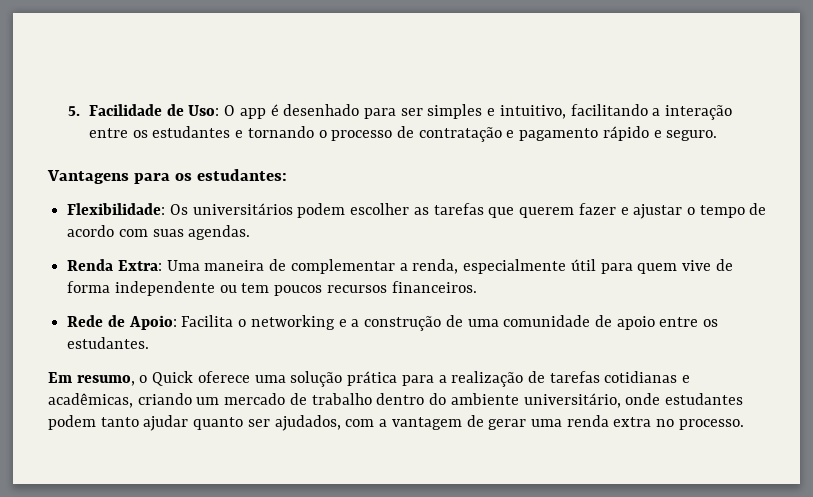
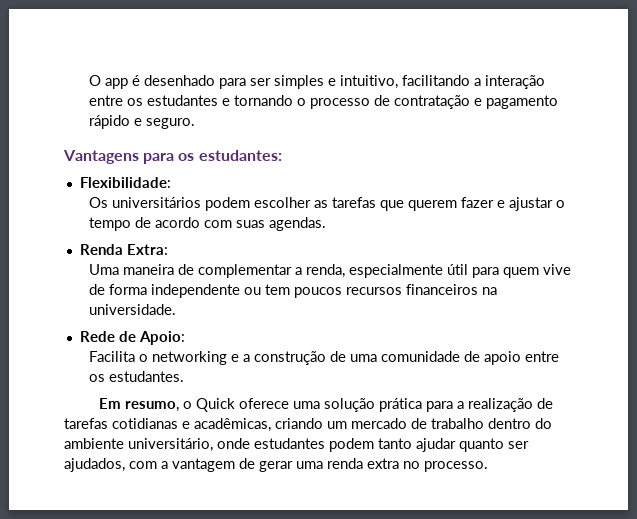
- 5. Facilidade de Uso: O app é desenhado para ser simples e intuitivo, facilitando a interação entre os estudantes e tornando o processo de contratação e pagamento rápido e seguro.
+ O app é desenhado para ser simples e intuitivo, facilitando a interação entre os estudantes e tornando o processo de contratação e pagamento rápido e seguro.
- Flexibilidade: Os universitários podem escolher as tarefas que querem fazer e ajustar o tempo de acordo com suas agendas.
+ Flexibilidade:
+ Os universitários podem escolher as tarefas que querem fazer e ajustar o tempo de acordo com suas agendas.
- Renda Extra: Uma maneira de complementar a renda, especialmente útil para quem vive de forma independente ou tem poucos recursos financeiros.
+ Renda Extra:
+ Uma maneira de complementar a renda, especialmente útil para quem vive de forma independente ou tem poucos recursos financeiros na universidade.
- Rede de Apoio: Facilita o networking e a construção de uma comunidade de apoio entre os estudantes.
+ Rede de Apoio:
+ Facilita o networking e a construção de uma comunidade de apoio entre os estudantes.

